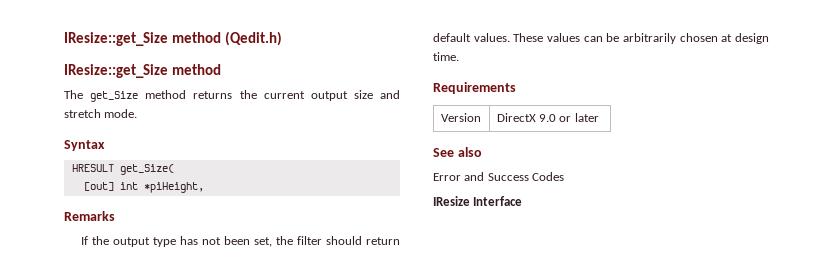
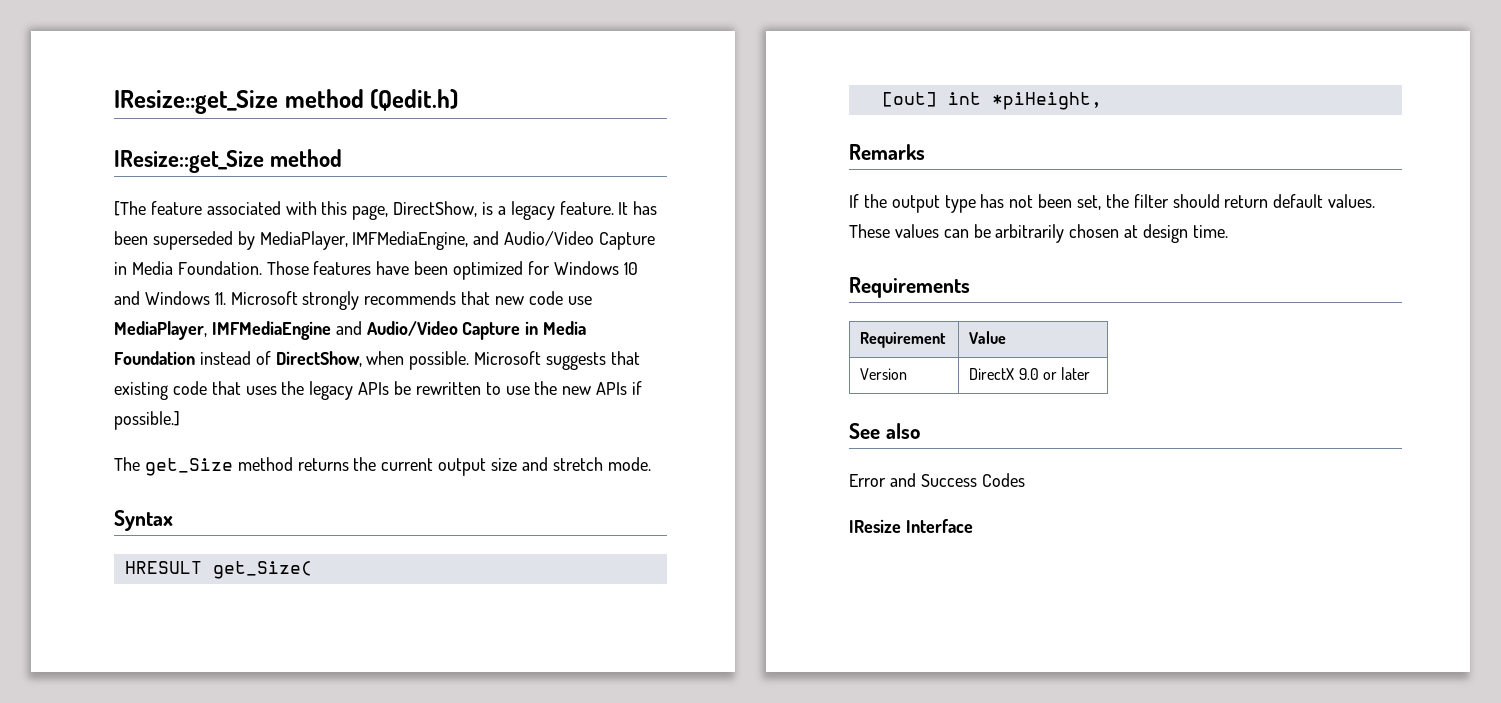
+ [The feature associated with this page, DirectShow, is a legacy feature. It has been superseded by MediaPlayer, IMFMediaEngine, and Audio/Video Capture in Media Foundation. Those features have been optimized for Windows 10 and Windows 11. Microsoft strongly recommends that new code use MediaPlayer, IMFMediaEngine and Audio/Video Capture in Media Foundation instead of DirectShow, when possible. Microsoft suggests that existing code that uses the legacy APIs be rewritten to use the new APIs if possible.]
+ Requirement | Value

